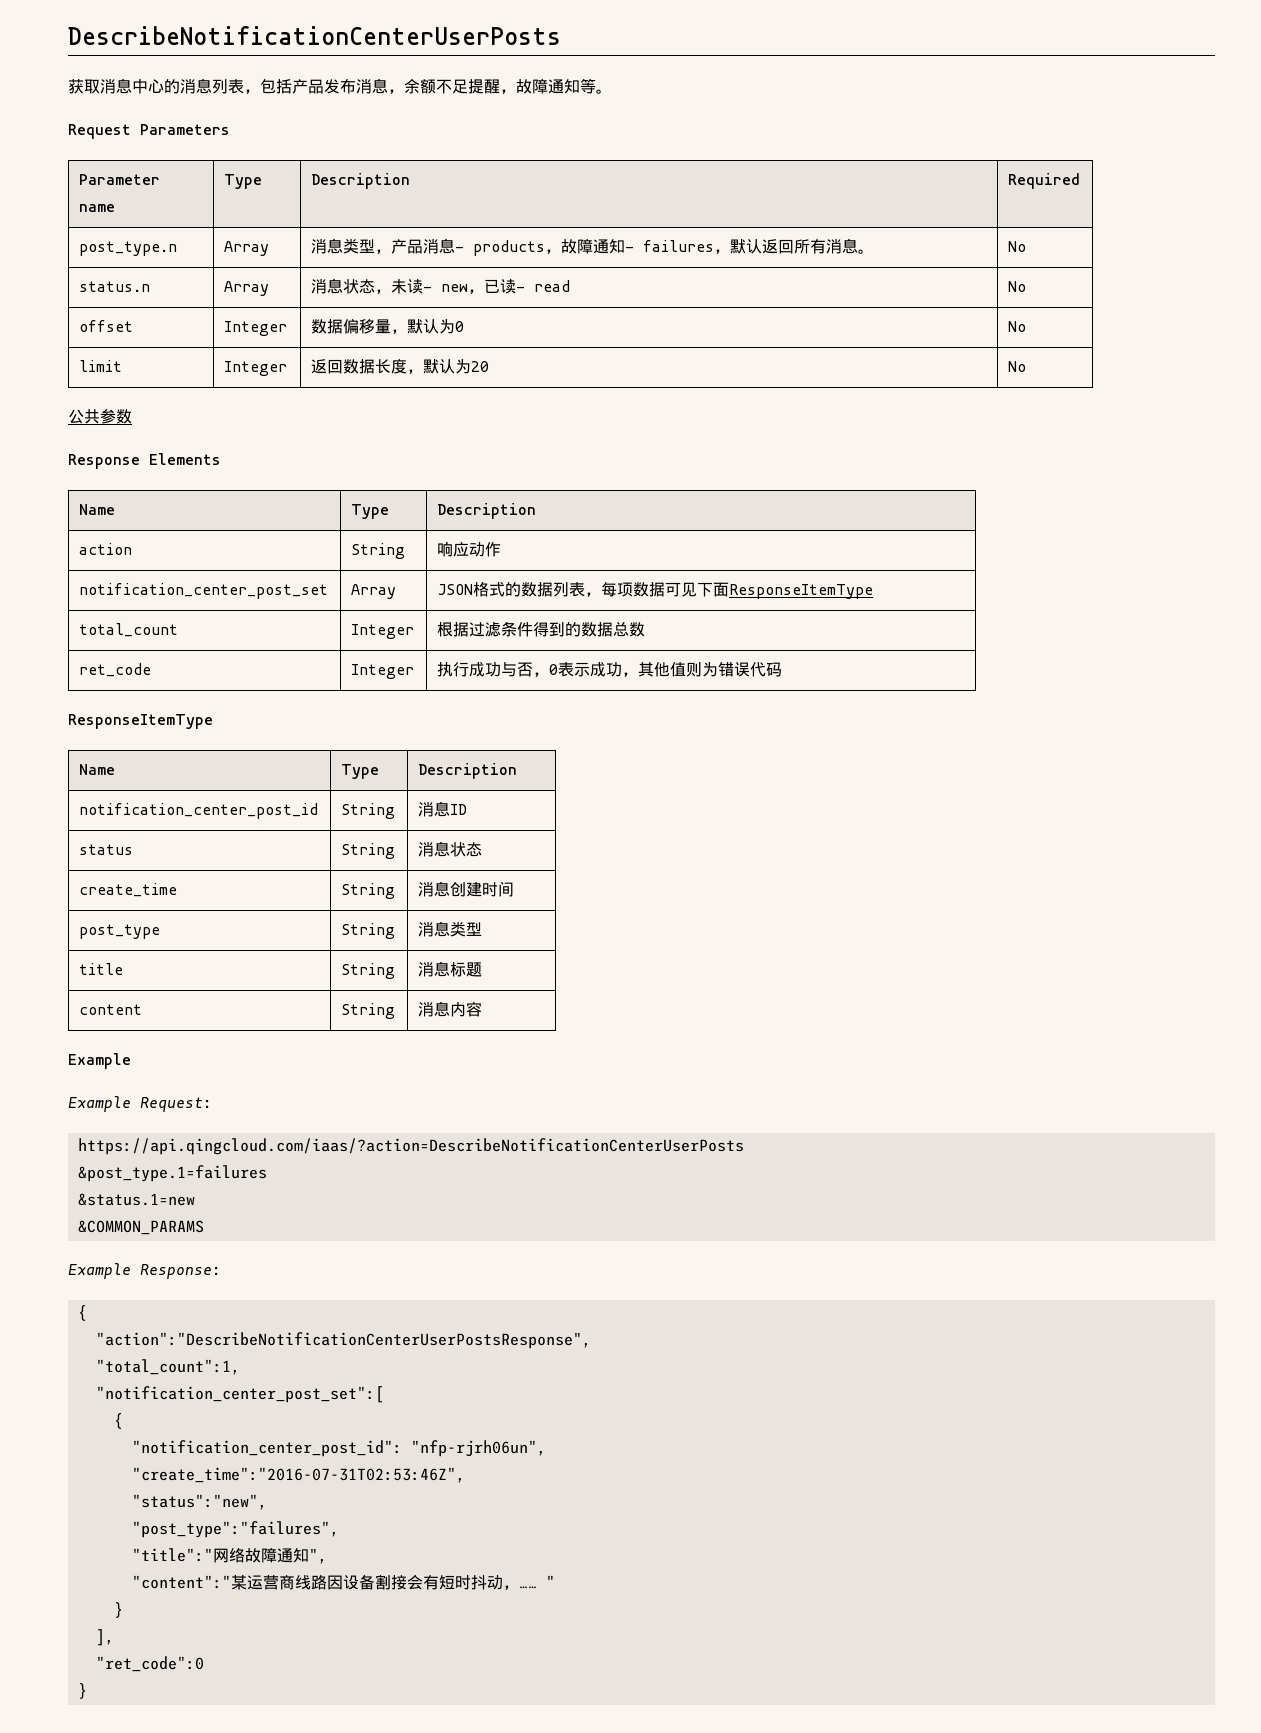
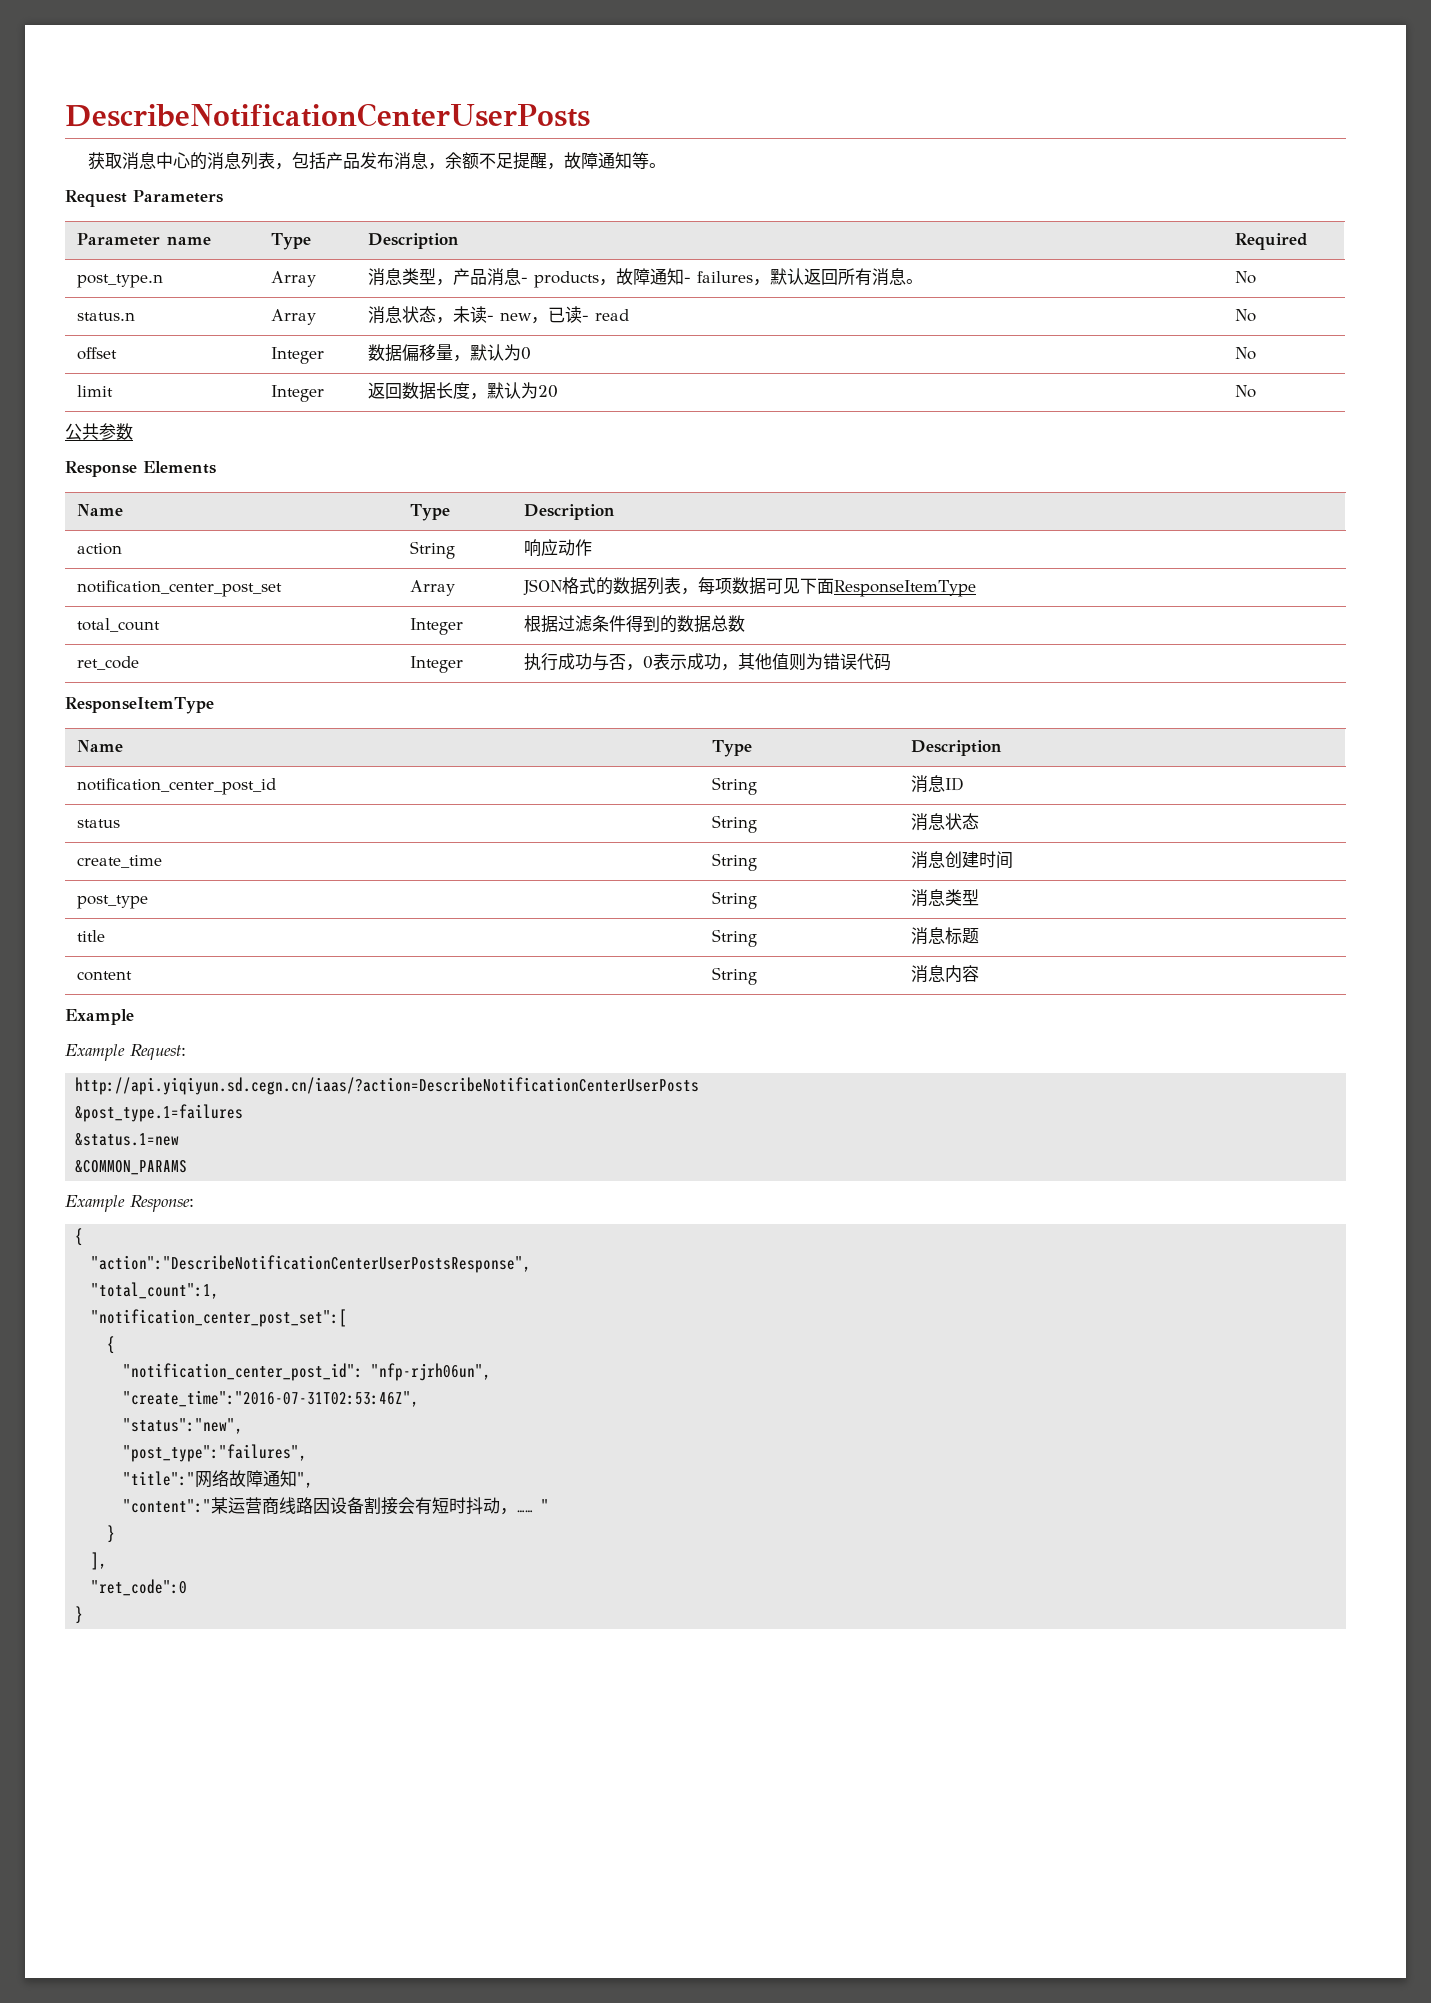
- https://api.qingcloud.com/iaas/?action=DescribeNotificationCenterUserPosts
+ http://api.yiqiyun.sd.cegn.cn/iaas/?action=DescribeNotificationCenterUserPosts

